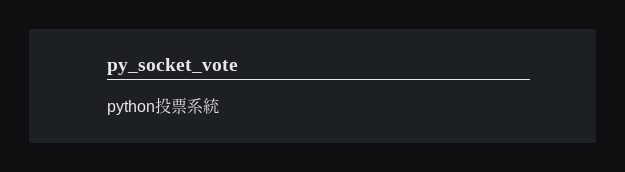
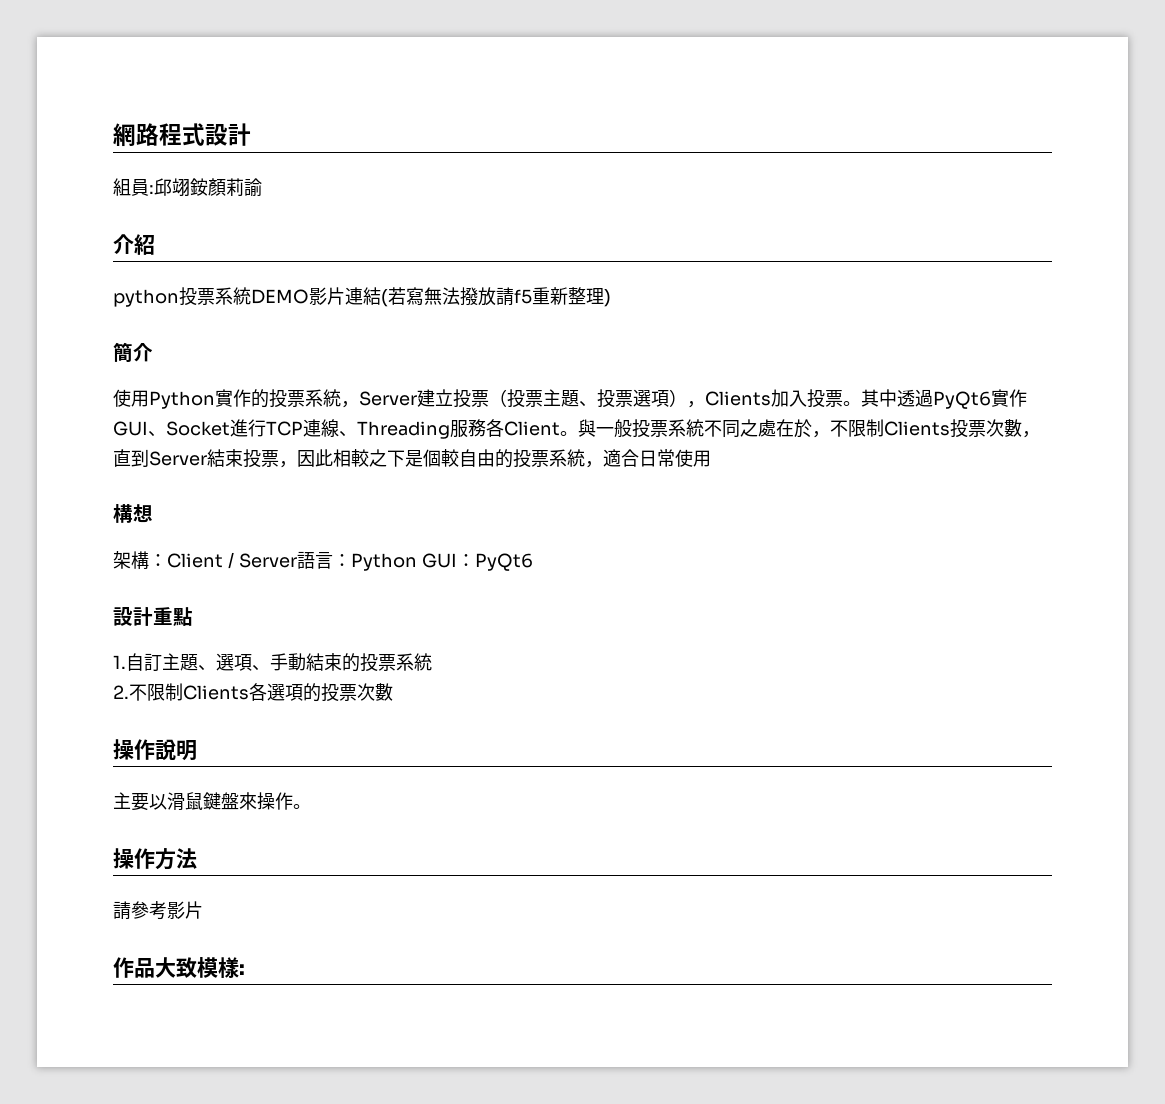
- py_socket_vote
- python投票系統
+ 網路程式設計
+ 組員:邱翊銨顏莉諭
+ 介紹
+ python投票系統DEMO影片連結(若寫無法撥放請f5重新整理)
+ 簡介
+ 使用Python實作的投票系統，Server建立投票（投票主題、投票選項），Clients加入投票。其中透過PyQt6實作GUI、Socket進行TCP連線、Threading服務各Client。與一般投票系統不同之處在於，不限制Clients投票次數，直到Server結束投票，因此相較之下是個較自由的投票系統，適合日常使用
+ 構想
+ 架構：Client / Server語言：Python GUI：PyQt6
+ 設計重點
+ 1.自訂主題、選項、手動結束的投票系統
+ 2.不限制Clients各選項的投票次數
+ 操作說明
+ 主要以滑鼠鍵盤來操作。
+ 操作方法
+ 請參考影片
+ 作品大致模樣:

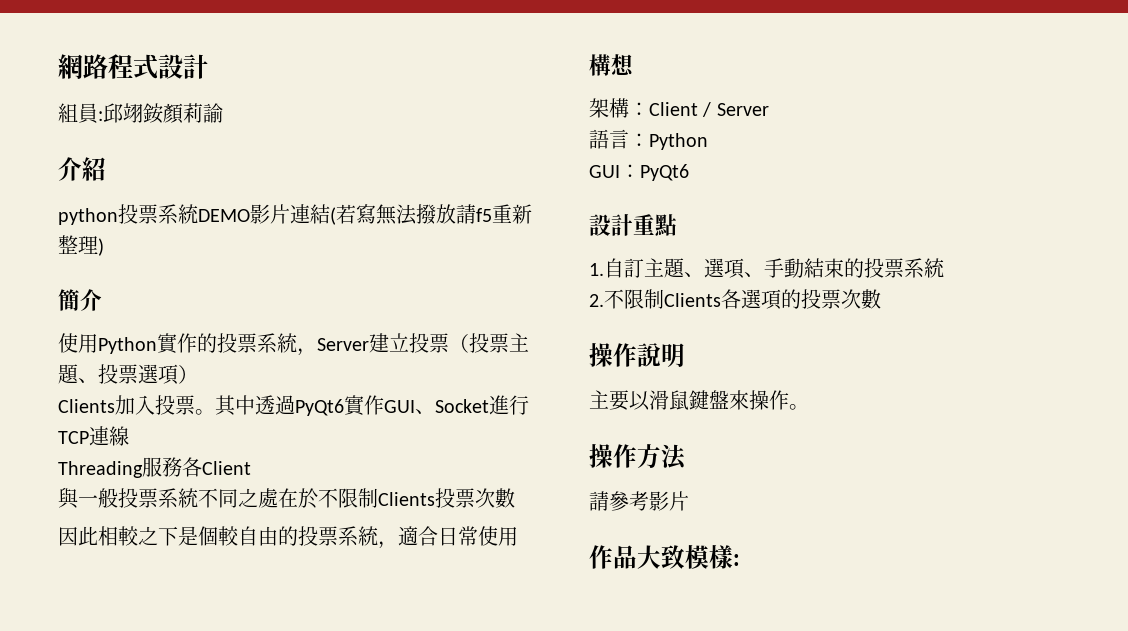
- 使用Python實作的投票系統，Server建立投票（投票主題、投票選項），Clients加入投票。
+ 使用Python實作的投票系統，Server建立投票（投票主題、投票選項）
+ Clients加入投票。
- 其中透過PyQt6實作GUI、Socket進行TCP連線、Threading服務各Client。與一般投票系統不同之處在於，不限制Clients投票次數，直到Server結束投票，因此相較之下是個較自由的投票系統，適合日常使用
+ 其中透過PyQt6實作GUI、Socket進行TCP連線
+ Threading服務各Client
+ 與一般投票系統不同之處在於不限制Clients投票次數
+ 因此相較之下是個較自由的投票系統，適合日常使用
- 架構：Client / Server語言：Python GUI：PyQt6
+ 架構：Client / Server
+ 語言：Python
+ GUI：PyQt6

